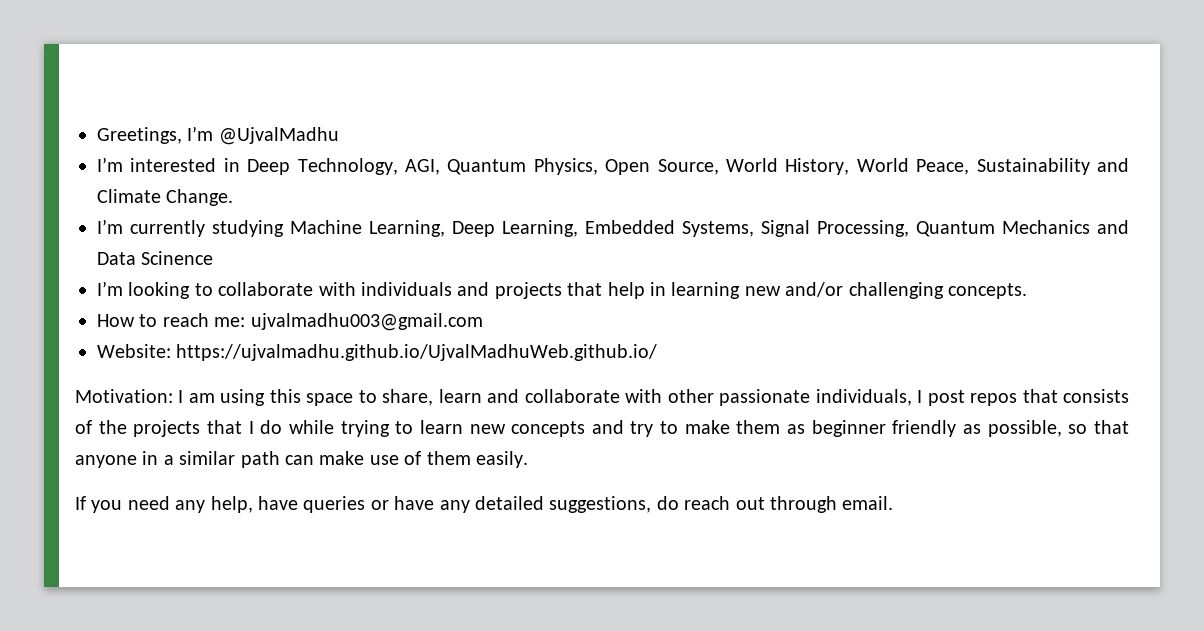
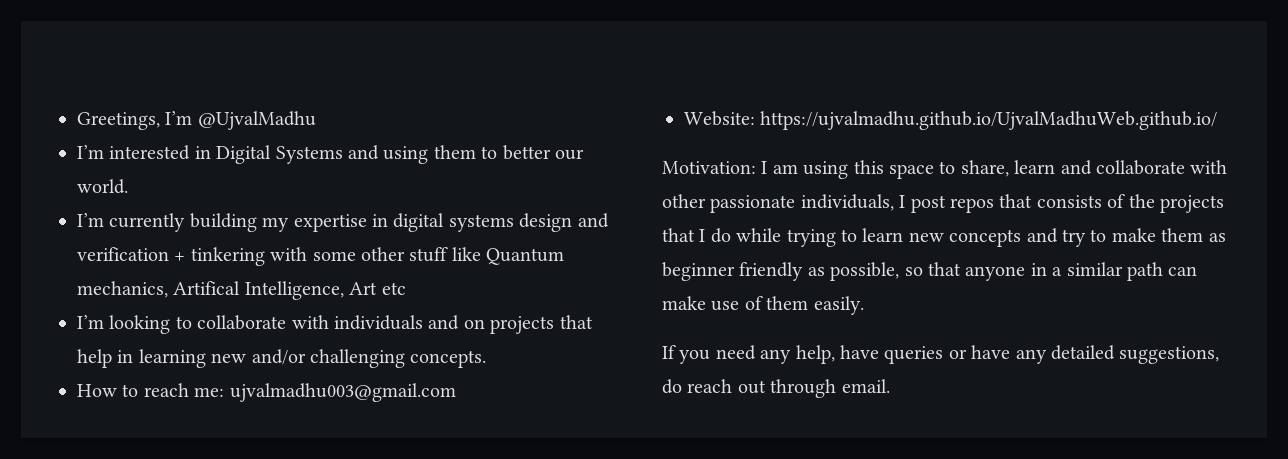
- I’m interested in Deep Technology, AGI, Quantum Physics, Open Source, World History, World Peace, Sustainability and Climate Change.
- I’m currently studying Machine Learning, Deep Learning, Embedded Systems, Signal Processing, Quantum Mechanics and Data Scinence
+ I’m interested in Digital Systems and using them to better our world.
+ I’m currently building my expertise in digital systems design and verification + tinkering with some other stuff like Quantum mechanics, Artifical Intelligence, Art etc
- I’m looking to collaborate with individuals and projects that help in learning new and/or challenging concepts.
+ I’m looking to collaborate with individuals and on projects that help in learning new and/or challenging concepts.

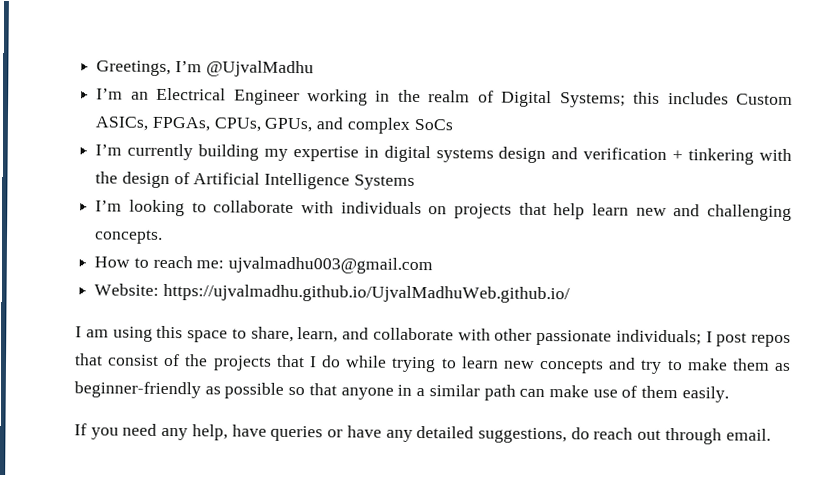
- I’m interested in Digital Systems and using them to better our world.
+ I’m an Electrical Engineer working in the realm of Digital Systems; this includes Custom ASICs, FPGAs, CPUs, GPUs, and complex SoCs
- I’m currently building my expertise in digital systems design and verification + tinkering with some other stuff like Quantum mechanics, Artifical Intelligence, Art etc
+ I’m currently building my expertise in digital systems design and verification + tinkering with the design of Artificial Intelligence Systems
- I’m looking to collaborate with individuals and on projects that help in learning new and/or challenging concepts.
+ I’m looking to collaborate with individuals on projects that help learn new and challenging concepts.
- Motivation: I am using this space to share, learn and collaborate with other passionate individuals, I post repos that consists of the projects that I do while trying to learn new concepts and try to make them as beginner friendly as possible, so that anyone in a similar path can make use of them easily.
+ I am using this space to share, learn, and collaborate with other passionate individuals; I post repos that consist of the projects that I do while trying to learn new concepts and try to make them as beginner-friendly as possible so that anyone in a similar path can make use of them easily.

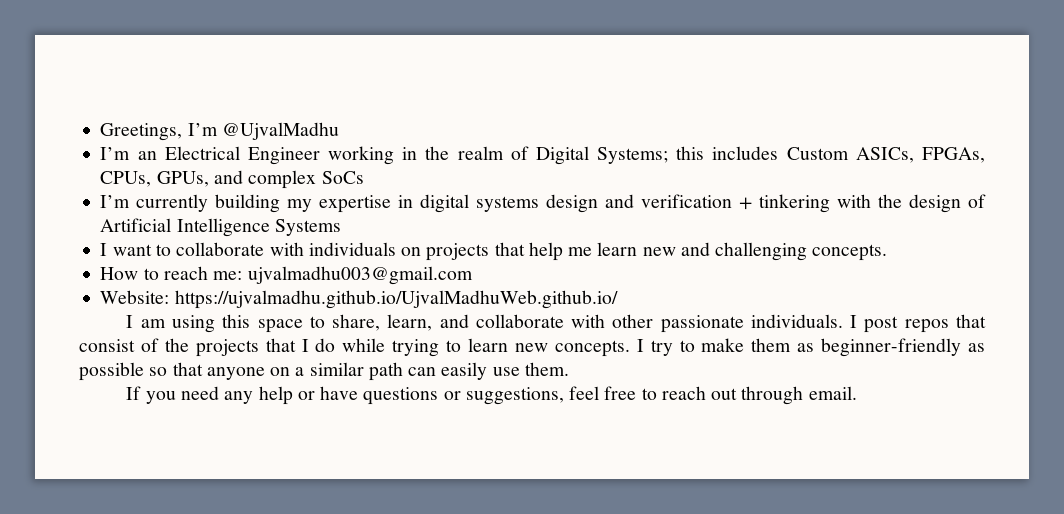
- I’m looking to collaborate with individuals on projects that help learn new and challenging concepts.
+ I want to collaborate with individuals on projects that help me learn new and challenging concepts.
- I am using this space to share, learn, and collaborate with other passionate individuals; I post repos that consist of the projects that I do while trying to learn new concepts and try to make them as beginner-friendly as possible so that anyone in a similar path can make use of them easily.
+ I am using this space to share, learn, and collaborate with other passionate individuals. I post repos that consist of the projects that I do while trying to learn new concepts. I try to make them as beginner-friendly as possible so that anyone on a similar path can easily use them.
- If you need any help, have queries or have any detailed suggestions, do reach out through email.
+ If you need any help or have questions or suggestions, feel free to reach out through email.

